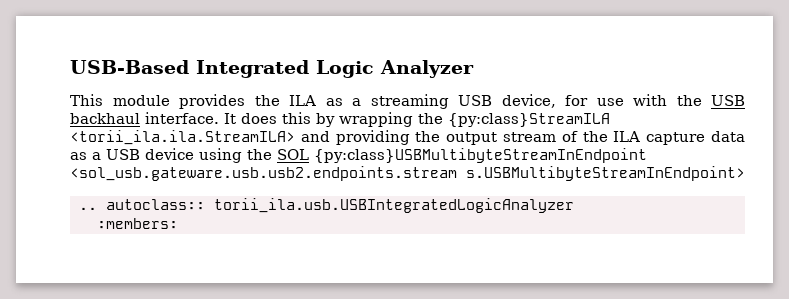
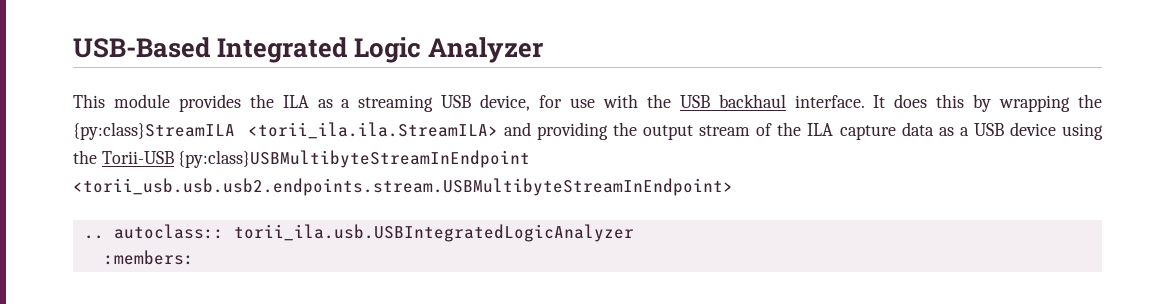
- It does this by wrapping the {py:class}StreamILA <torii_ila.ila.StreamILA> and providing the output stream of the ILA capture data as a USB device using the SOL {py:class}USBMultibyteStreamInEndpoint <sol_usb.gateware.usb.usb2.endpoints.stream s.USBMultibyteStreamInEndpoint>
+ It does this by wrapping the {py:class}StreamILA <torii_ila.ila.StreamILA> and providing the output stream of the ILA capture data as a USB device using the Torii-USB {py:class}USBMultibyteStreamInEndpoint <torii_usb.usb.usb2.endpoints.stream.USBMultibyteStreamInEndpoint>

